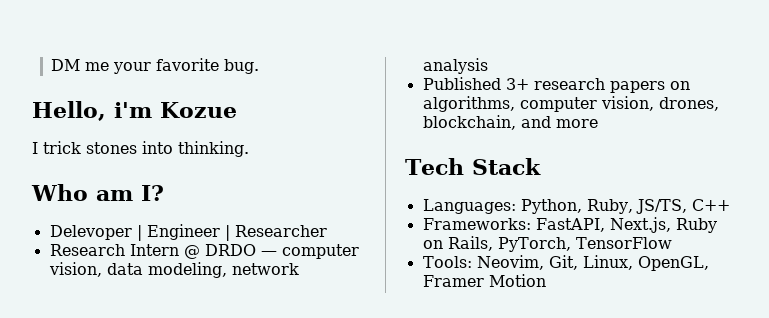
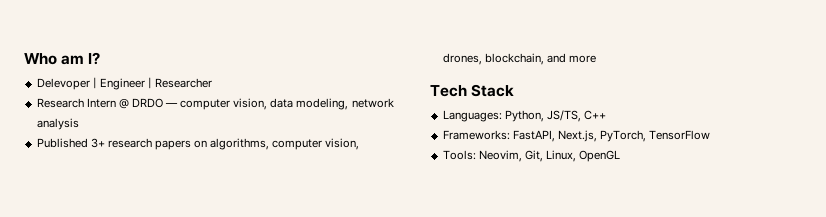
- DM me your favorite bug.
- Hello, i'm Kozue
- I trick stones into thinking.
- Languages: Python, Ruby, JS/TS, C++
+ Languages: Python, JS/TS, C++
- Frameworks: FastAPI, Next.js, Ruby on Rails, PyTorch, TensorFlow
+ Frameworks: FastAPI, Next.js, PyTorch, TensorFlow
- Tools: Neovim, Git, Linux, OpenGL, Framer Motion
+ Tools: Neovim, Git, Linux, OpenGL

